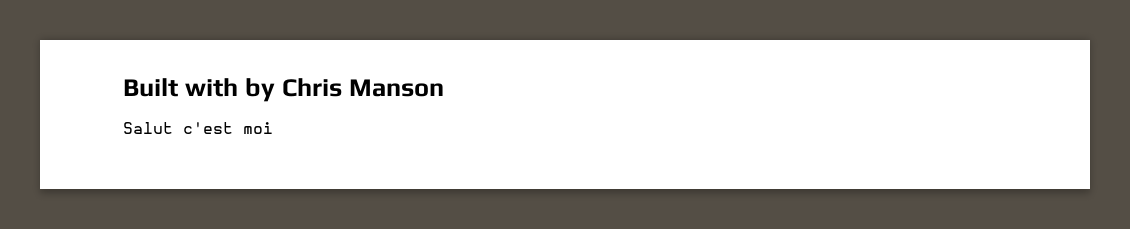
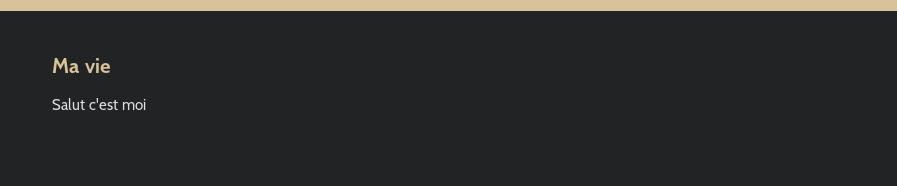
- Built with by Chris Manson
+ Ma vie

